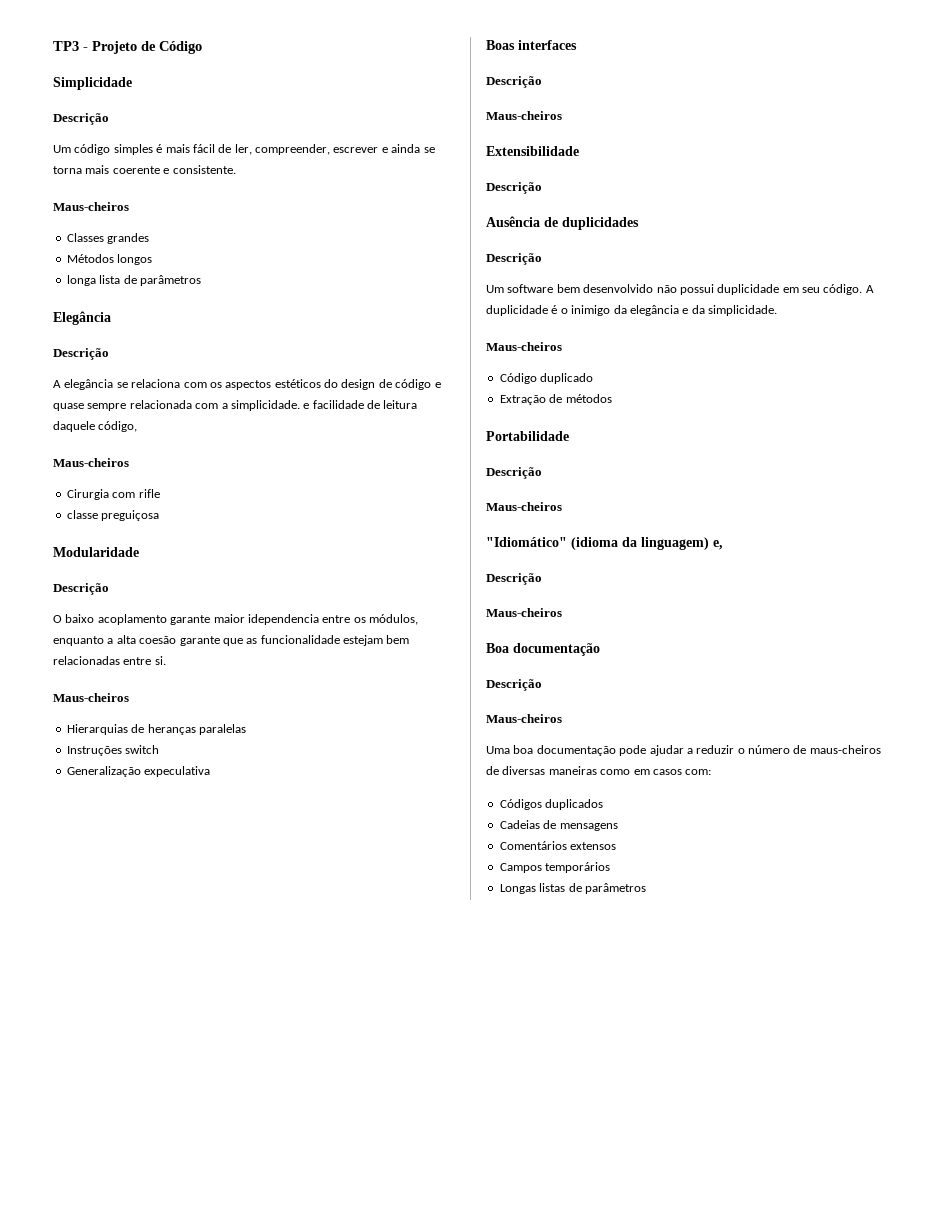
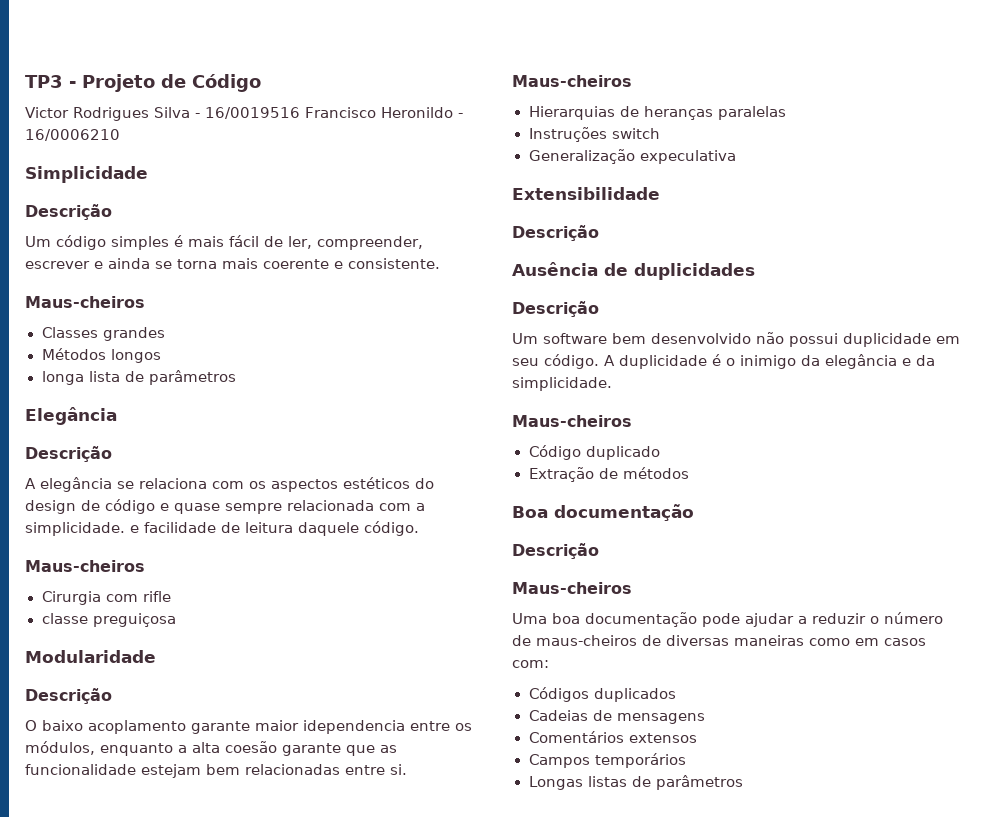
+ Victor Rodrigues Silva - 16/0019516 Francisco Heronildo - 16/0006210
- A elegância se relaciona com os aspectos estéticos do design de código e quase sempre relacionada com a simplicidade. e facilidade de leitura daquele código,
+ A elegância se relaciona com os aspectos estéticos do design de código e quase sempre relacionada com a simplicidade. e facilidade de leitura daquele código.
- Boas interfaces
- Descrição
- Maus-cheiros
- Portabilidade
- Descrição
- Maus-cheiros
- "Idiomático" (idioma da linguagem) e,
- Descrição
- Maus-cheiros

